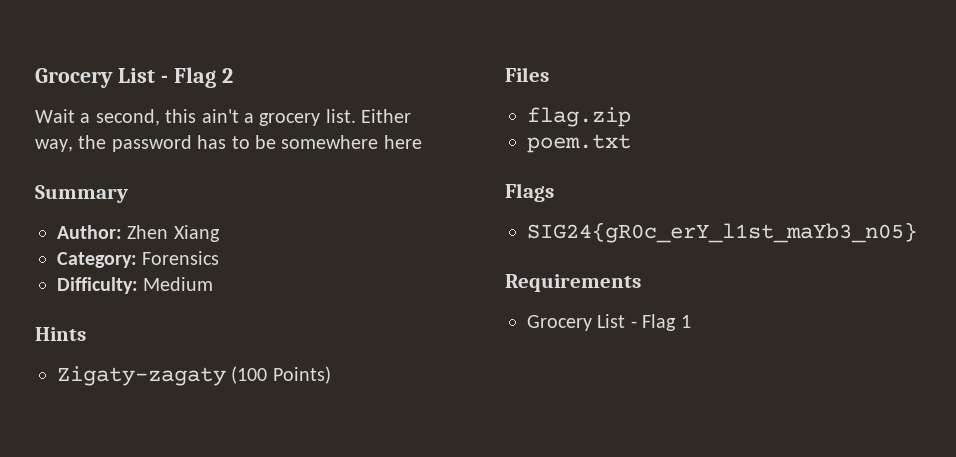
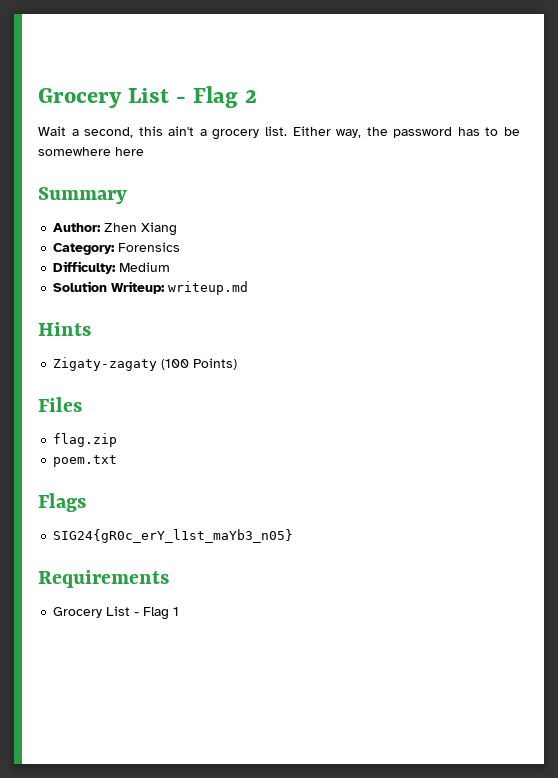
+ Solution Writeup: writeup.md

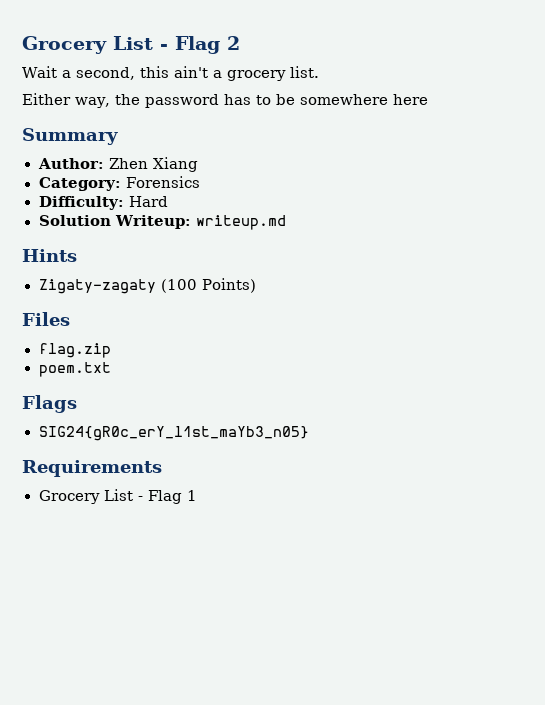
- Wait a second, this ain't a grocery list. Either way, the password has to be somewhere here
+ Wait a second, this ain't a grocery list.
+ Either way, the password has to be somewhere here
- Difficulty: Medium
+ Difficulty: Hard

